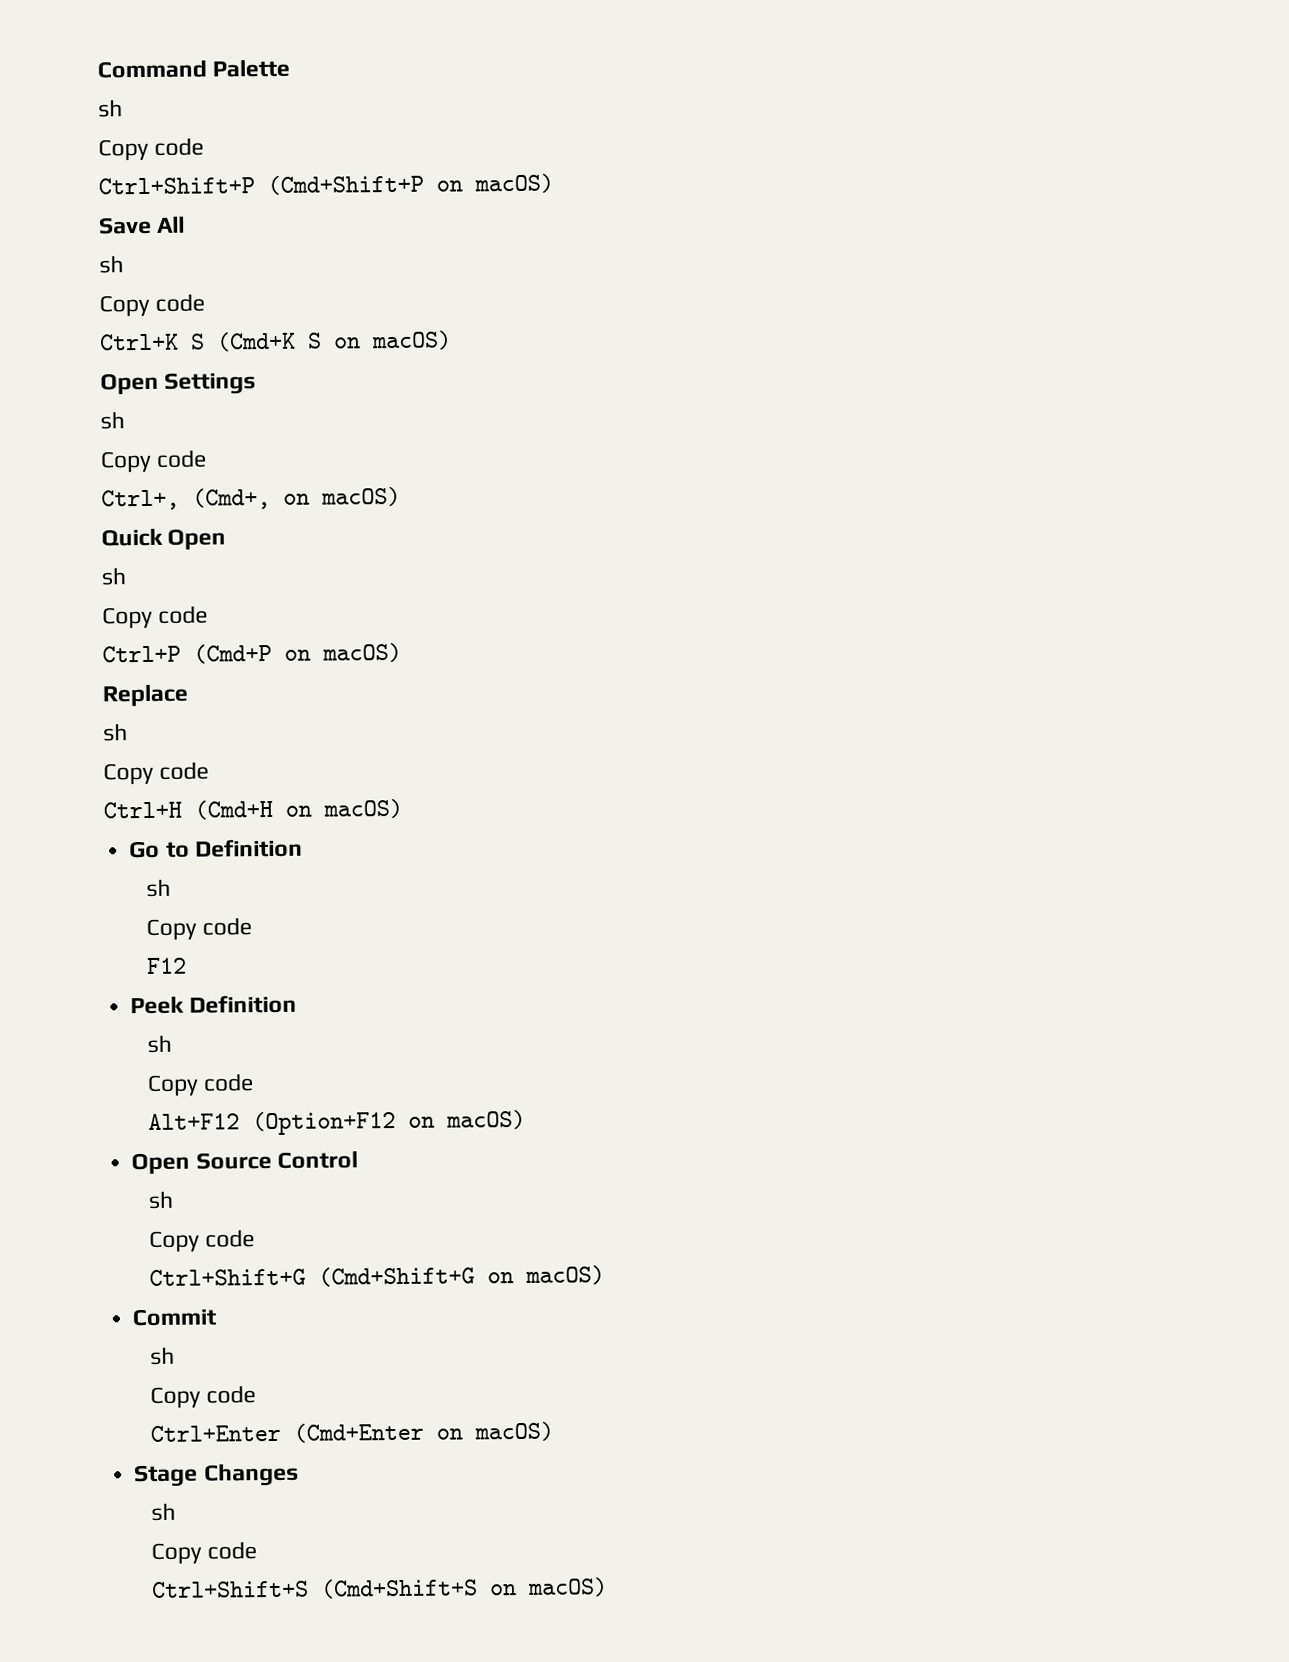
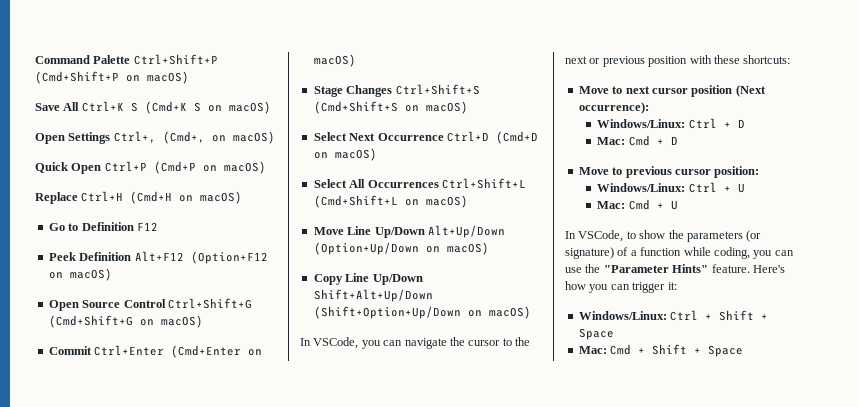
- Command Palette
- sh
- Copy code
- Ctrl+Shift+P (Cmd+Shift+P on macOS)
+ Command Palette Ctrl+Shift+P (Cmd+Shift+P on macOS)
- Save All
- sh
- Copy code
- Ctrl+K S (Cmd+K S on macOS)
+ Save All Ctrl+K S (Cmd+K S on macOS)
- Open Settings
- sh
- Copy code
- Ctrl+, (Cmd+, on macOS)
+ Open Settings Ctrl+, (Cmd+, on macOS)
- Quick Open
- sh
- Copy code
- Ctrl+P (Cmd+P on macOS)
+ Quick Open Ctrl+P (Cmd+P on macOS)
- Replace
- sh
- Copy code
- Ctrl+H (Cmd+H on macOS)
+ Replace Ctrl+H (Cmd+H on macOS)
- Go to Definition
- sh
- Copy code
- F12
+ Go to Definition F12
- Peek Definition
- sh
- Copy code
- Alt+F12 (Option+F12 on macOS)
+ Peek Definition Alt+F12 (Option+F12 on macOS)
- Open Source Control
- sh
- Copy code
- Ctrl+Shift+G (Cmd+Shift+G on macOS)
+ Open Source Control Ctrl+Shift+G (Cmd+Shift+G on macOS)
- Commit
- sh
- Copy code
- Ctrl+Enter (Cmd+Enter on macOS)
+ Commit Ctrl+Enter (Cmd+Enter on macOS)
- Stage Changes
- sh
- Copy code
- Ctrl+Shift+S (Cmd+Shift+S on macOS)
+ Stage Changes Ctrl+Shift+S (Cmd+Shift+S on macOS)
+ Select Next Occurrence Ctrl+D (Cmd+D on macOS)
+ Select All Occurrences Ctrl+Shift+L (Cmd+Shift+L on macOS)
+ Move Line Up/Down Alt+Up/Down (Option+Up/Down on macOS)
+ Copy Line Up/Down Shift+Alt+Up/Down (Shift+Option+Up/Down on macOS)
+ In VSCode, you can navigate the cursor to the next or previous position with these shortcuts:
+ Move to next cursor position (Next occurrence):
+ Windows/Linux: Ctrl + D
+ Mac: Cmd + D
+ Move to previous cursor position:
+ Windows/Linux: Ctrl + U
+ Mac: Cmd + U
+ In VSCode, to show the parameters (or signature) of a function while coding, you can use the "Parameter Hints" feature. Here's how you can trigger it:
+ Windows/Linux: Ctrl + Shift + Space
+ Mac: Cmd + Shift + Space

